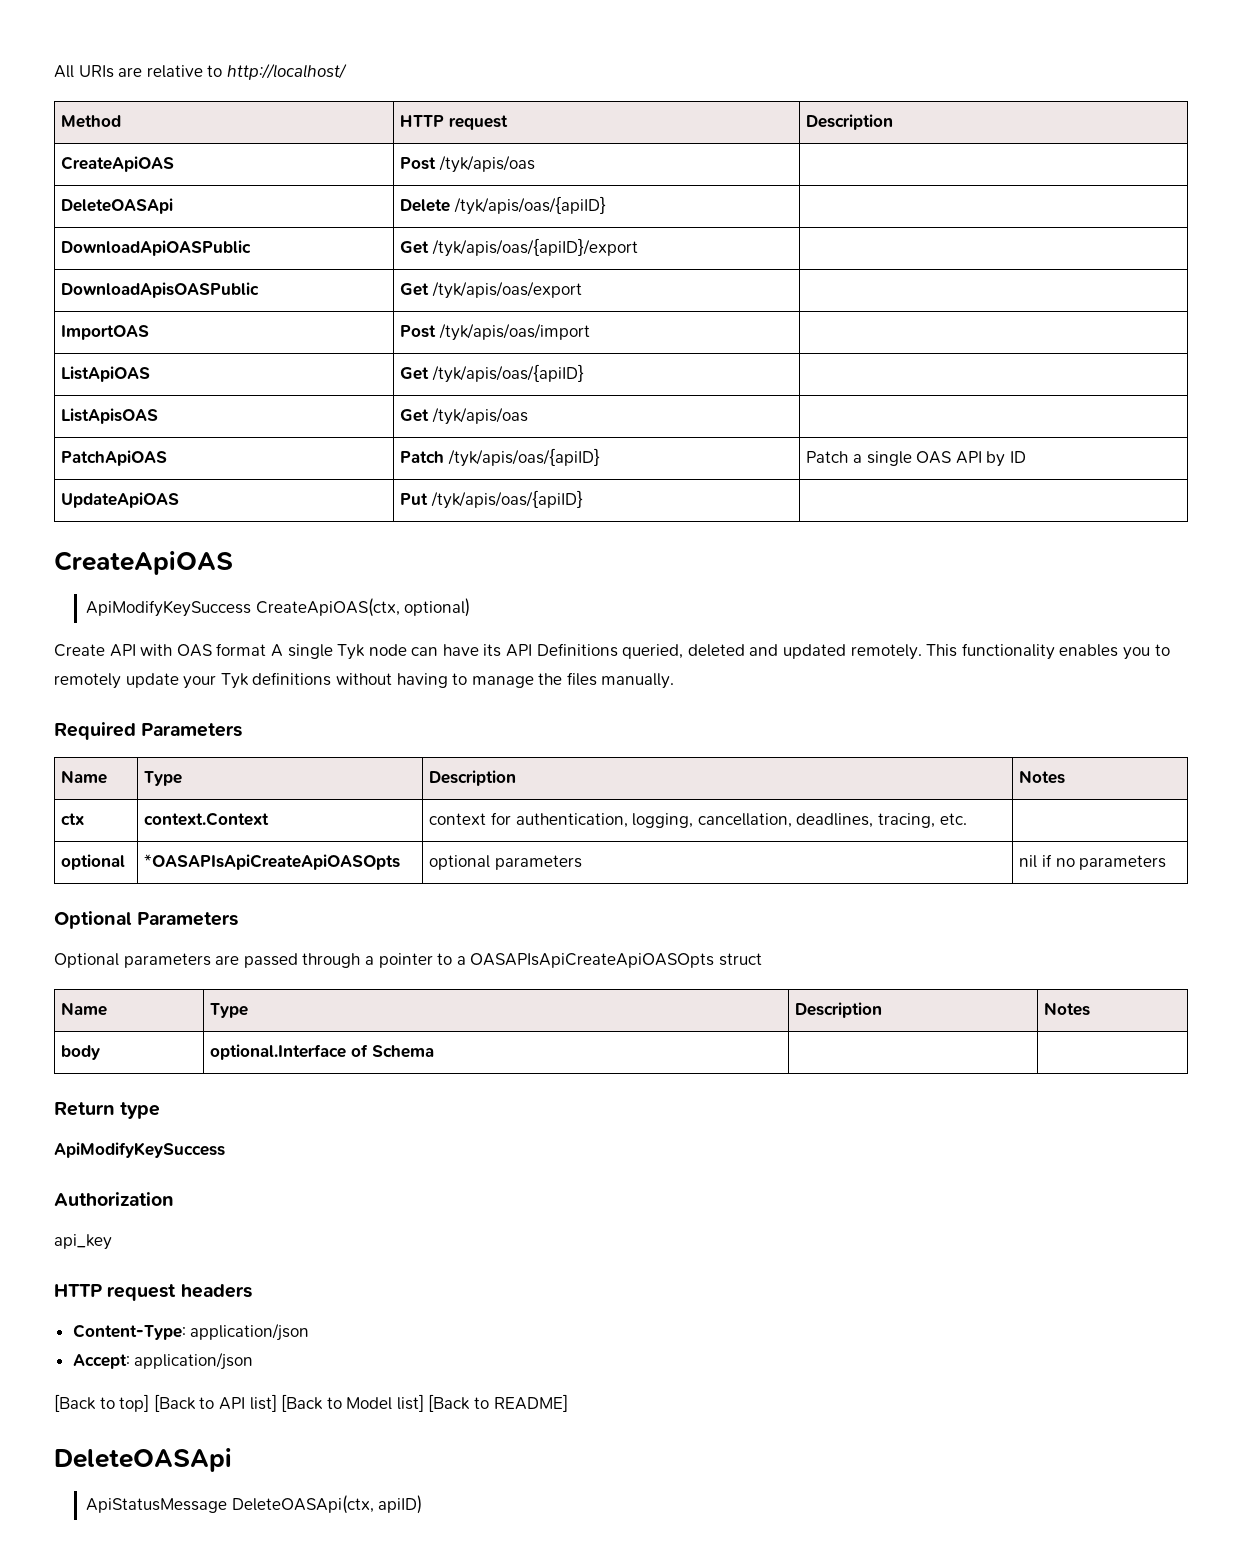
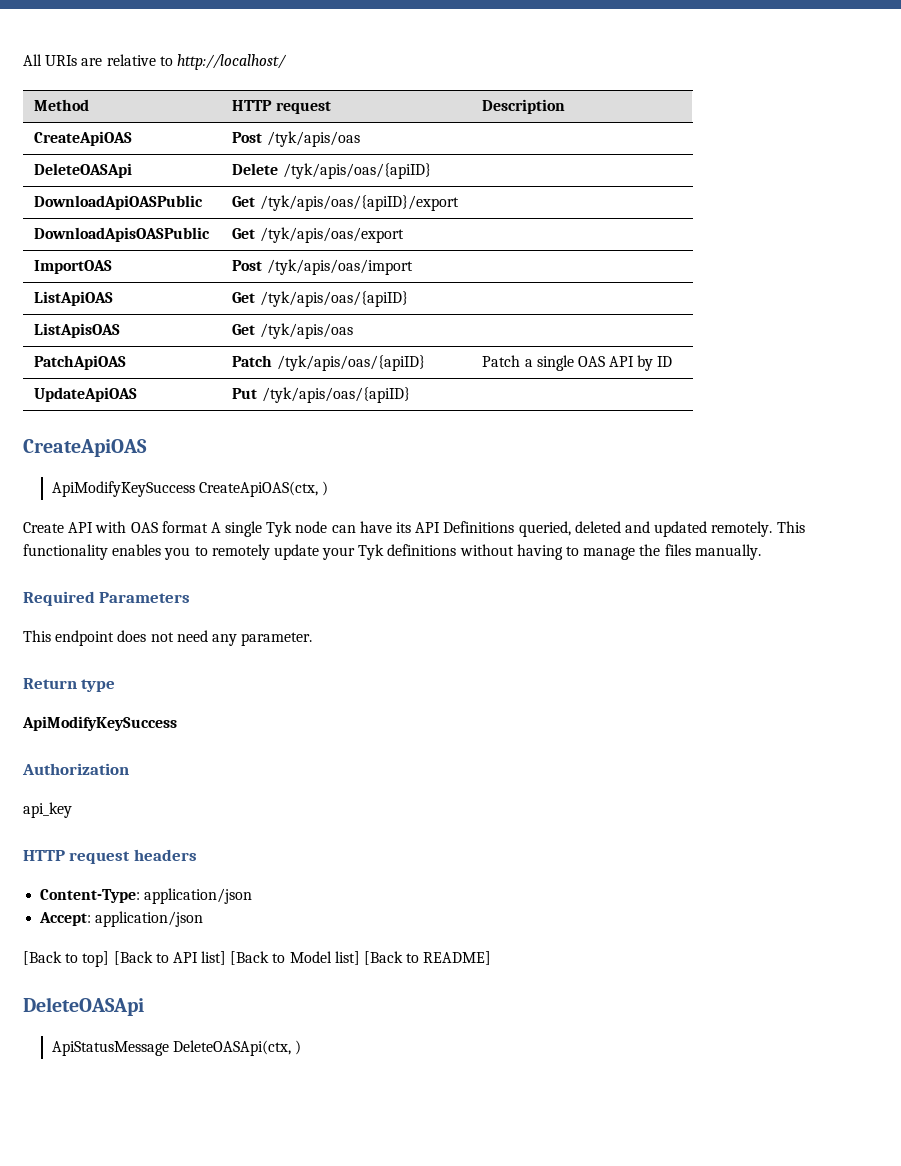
- ApiModifyKeySuccess CreateApiOAS(ctx, optional)
+ ApiModifyKeySuccess CreateApiOAS(ctx, )
  Required Parameters
- Name | Type | Description | Notes
- ctx | context.Context | context for authentication, logging, cancellation, deadlines, tracing, etc. |
- optional | *OASAPIsApiCreateApiOASOpts | optional parameters | nil if no parameters
- Optional Parameters
- Optional parameters are passed through a pointer to a OASAPIsApiCreateApiOASOpts struct
- Name | Type | Description | Notes
- body | optional.Interface of Schema | |
+ This endpoint does not need any parameter.
- ApiStatusMessage DeleteOASApi(ctx, apiID)
+ ApiStatusMessage DeleteOASApi(ctx, )

